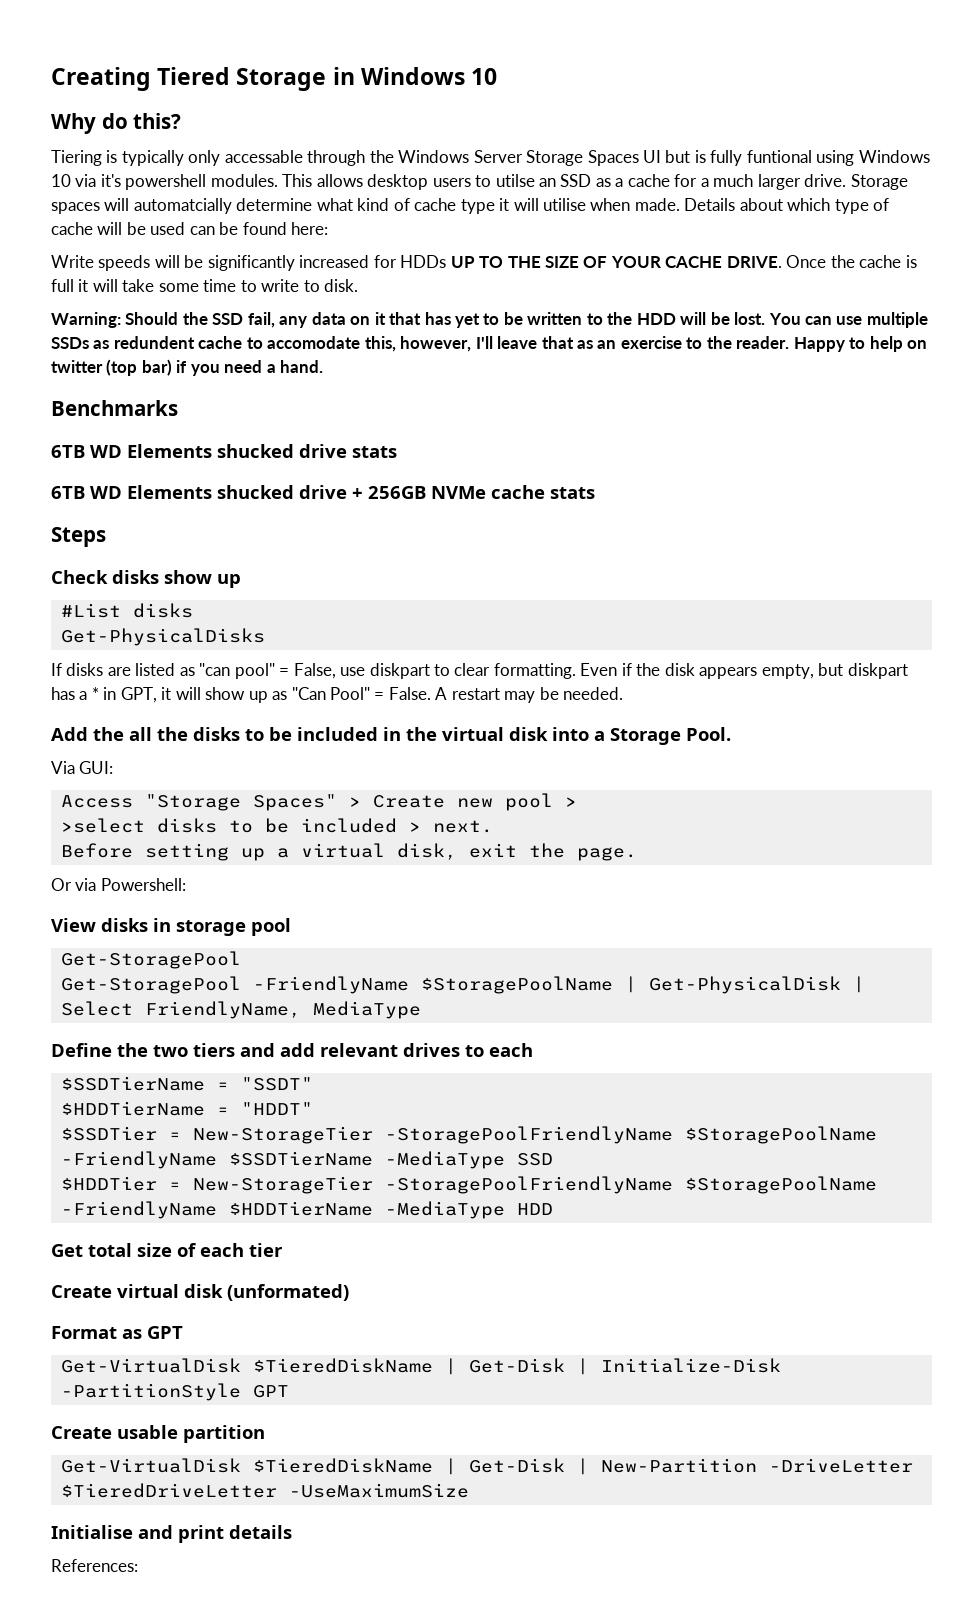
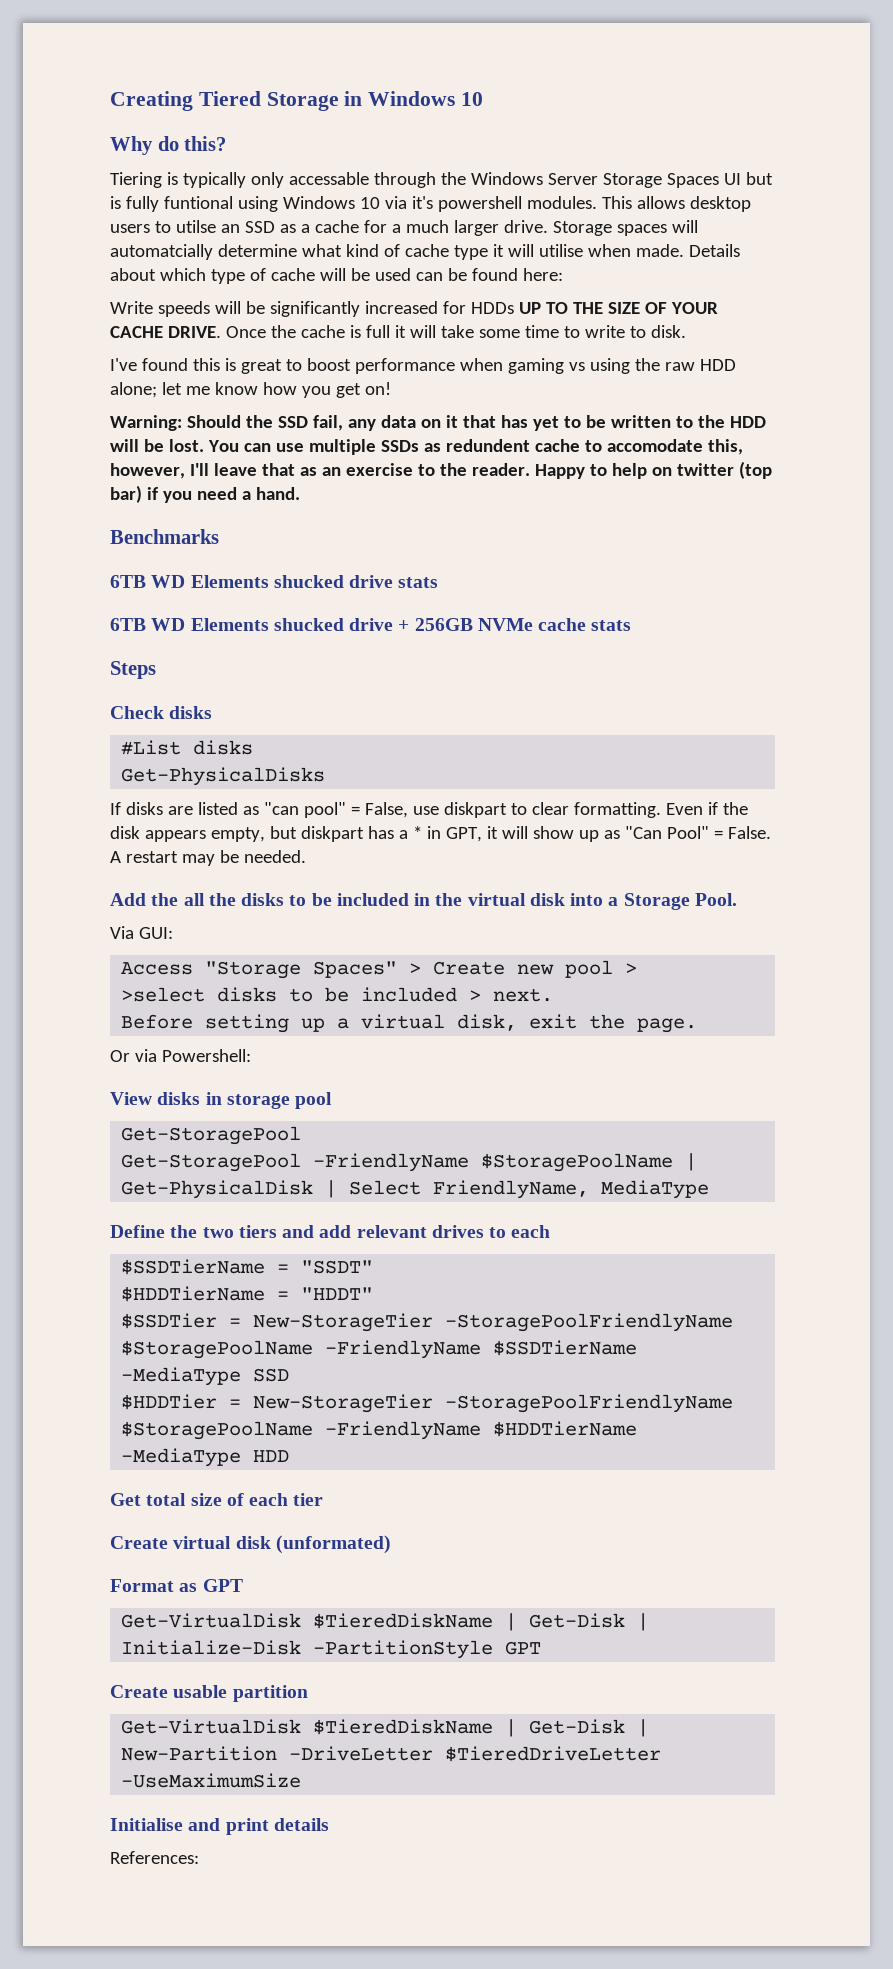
+ I've found this is great to boost performance when gaming vs using the raw HDD alone; let me know how you get on!
- Check disks show up
+ Check disks

